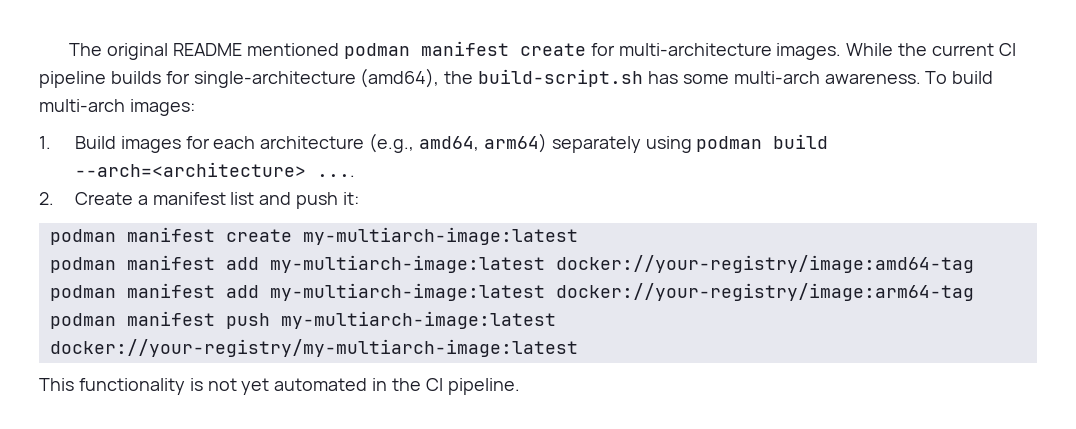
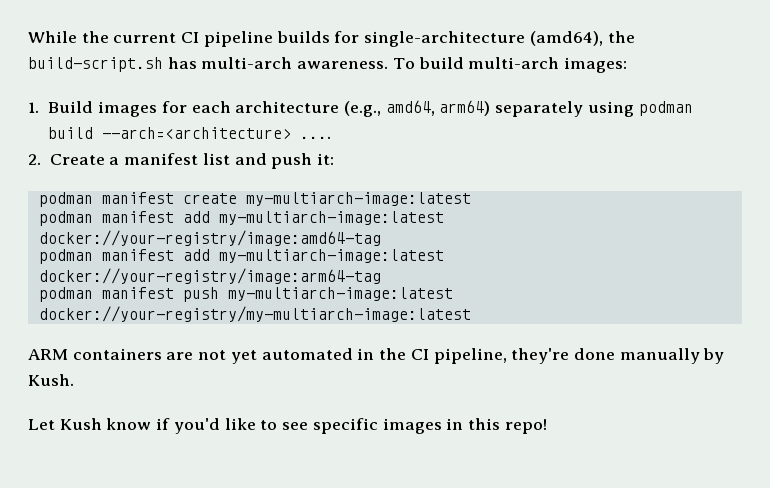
- The original README mentioned podman manifest create for multi-architecture images. While the current CI pipeline builds for single-architecture (amd64), the build-script.sh has some multi-arch awareness.
+ While the current CI pipeline builds for single-architecture (amd64), the build-script.sh has multi-arch awareness.
- This functionality is not yet automated in the CI pipeline.
+ ARM containers are not yet automated in the CI pipeline, they're done manually by Kush.
+ Let Kush know if you'd like to see specific images in this repo!

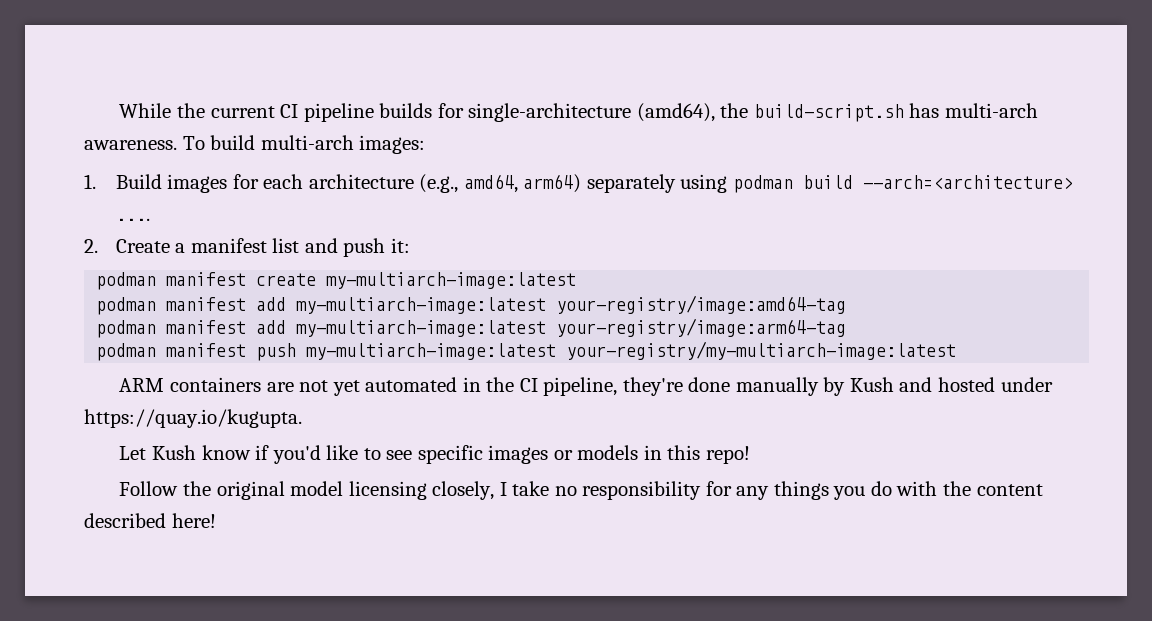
- podman manifest add my-multiarch-image:latest docker://your-registry/image:amd64-tag
- podman manifest add my-multiarch-image:latest docker://your-registry/image:arm64-tag
+ podman manifest add my-multiarch-image:latest your-registry/image:amd64-tag
+ podman manifest add my-multiarch-image:latest your-registry/image:arm64-tag
- podman manifest push my-multiarch-image:latest docker://your-registry/my-multiarch-image:latest
+ podman manifest push my-multiarch-image:latest your-registry/my-multiarch-image:latest
- ARM containers are not yet automated in the CI pipeline, they're done manually by Kush.
+ ARM containers are not yet automated in the CI pipeline, they're done manually by Kush and hosted under https://quay.io/kugupta.
- Let Kush know if you'd like to see specific images in this repo!
+ Let Kush know if you'd like to see specific images or models in this repo!
+ Follow the original model licensing closely, I take no responsibility for any things you do with the content described here!

